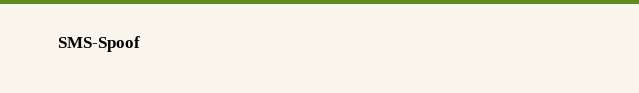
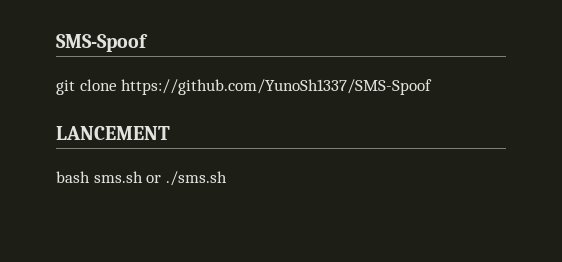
+ git clone https://github.com/YunoSh1337/SMS-Spoof
+ LANCEMENT
+ bash sms.sh or ./sms.sh

